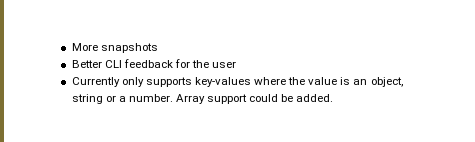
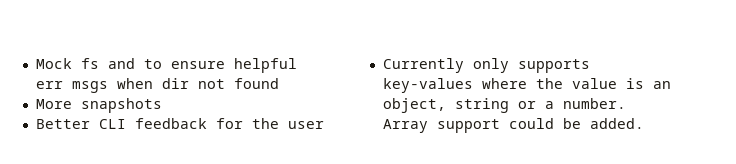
+ Mock fs and to ensure helpful err msgs when dir not found

